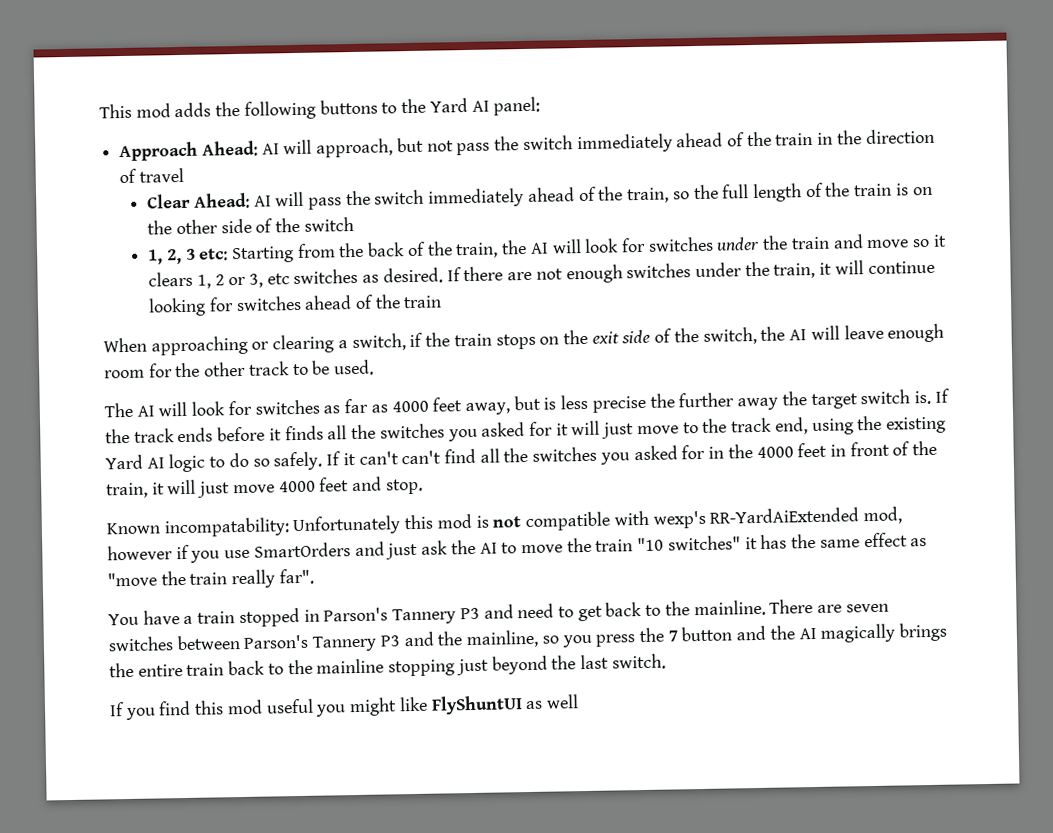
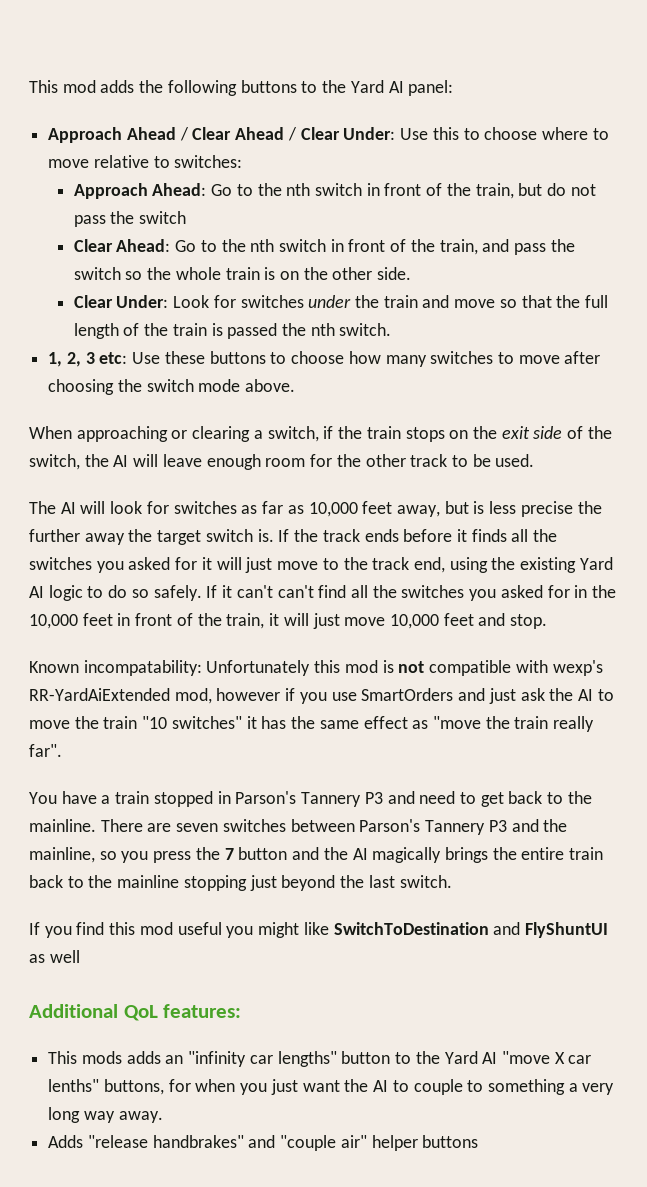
- Approach Ahead: AI will approach, but not pass the switch immediately ahead of the train in the direction of travel
- Clear Ahead: AI will pass the switch immediately ahead of the train, so the full length of the train is on the other side of the switch
- 1, 2, 3 etc: Starting from the back of the train, the AI will look for switches under the train and move so it clears 1, 2 or 3, etc switches as desired. If there are not enough switches under the train, it will continue looking for switches ahead of the train
+ Approach Ahead / Clear Ahead / Clear Under: Use this to choose where to move relative to switches:
+ Approach Ahead: Go to the nth switch in front of the train, but do not pass the switch
+ Clear Ahead: Go to the nth switch in front of the train, and pass the switch so the whole train is on the other side.
+ Clear Under: Look for switches under the train and move so that the full length of the train is passed the nth switch.
+ 1, 2, 3 etc: Use these buttons to choose how many switches to move after choosing the switch mode above.
- The AI will look for switches as far as 4000 feet away, but is less precise the further away the target switch is.
+ The AI will look for switches as far as 10,000 feet away, but is less precise the further away the target switch is.
- If it can't can't find all the switches you asked for in the 4000 feet in front of the train, it will just move 4000 feet and stop.
+ If it can't can't find all the switches you asked for in the 10,000 feet in front of the train, it will just move 10,000 feet and stop.
- If you find this mod useful you might like FlyShuntUI as well
+ If you find this mod useful you might like SwitchToDestination and FlyShuntUI as well
+ Additional QoL features:
+ This mods adds an "infinity car lengths" button to the Yard AI "move X car lenths" buttons, for when you just want the AI to couple to something a very long way away.
+ Adds "release handbrakes" and "couple air" helper buttons

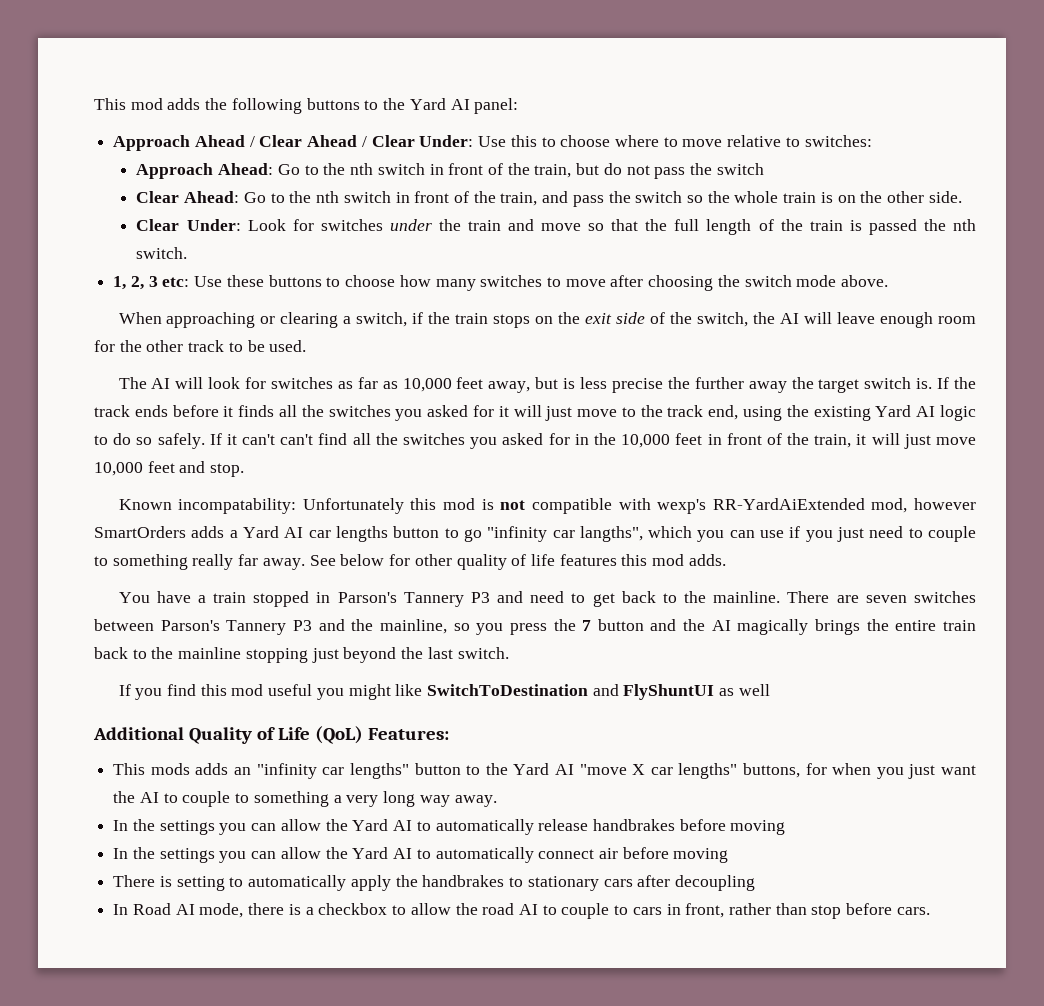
- Known incompatability: Unfortunately this mod is not compatible with wexp's RR-YardAiExtended mod, however if you use SmartOrders and just ask the AI to move the train "10 switches" it has the same effect as "move the train really far".
+ Known incompatability: Unfortunately this mod is not compatible with wexp's RR-YardAiExtended mod, however SmartOrders adds a Yard AI car lengths button to go "infinity car langths", which you can use if you just need to couple to something really far away. See below for other quality of life features this mod adds.
- Additional QoL features:
+ Additional Quality of Life (QoL) Features:
- This mods adds an "infinity car lengths" button to the Yard AI "move X car lenths" buttons, for when you just want the AI to couple to something a very long way away.
+ This mods adds an "infinity car lengths" button to the Yard AI "move X car lengths" buttons, for when you just want the AI to couple to something a very long way away.
- Adds "release handbrakes" and "couple air" helper buttons
+ In the settings you can allow the Yard AI to automatically release handbrakes before moving
+ In the settings you can allow the Yard AI to automatically connect air before moving
+ There is setting to automatically apply the handbrakes to stationary cars after decoupling
+ In Road AI mode, there is a checkbox to allow the road AI to couple to cars in front, rather than stop before cars.

